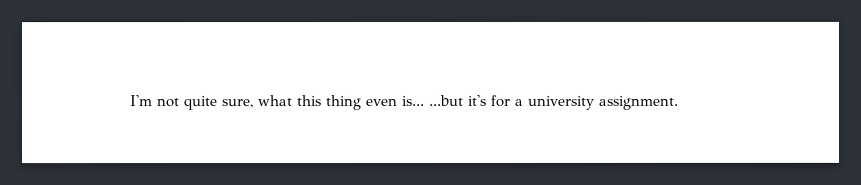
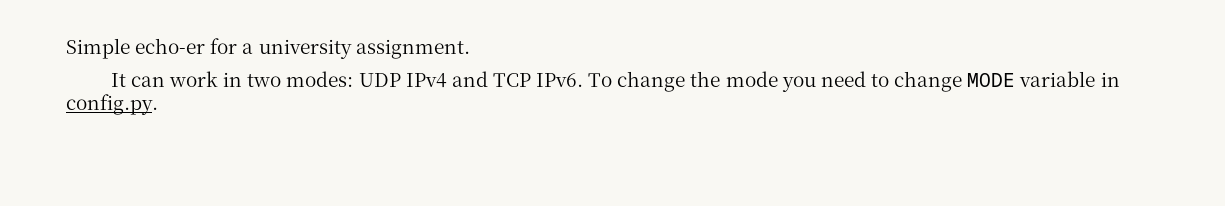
- I'm not quite sure, what this thing even is... ...but it's for a university assignment.
+ Simple echo-er for a university assignment.
+ It can work in two modes: UDP IPv4 and TCP IPv6. To change the mode you need to change MODE variable in config.py.

